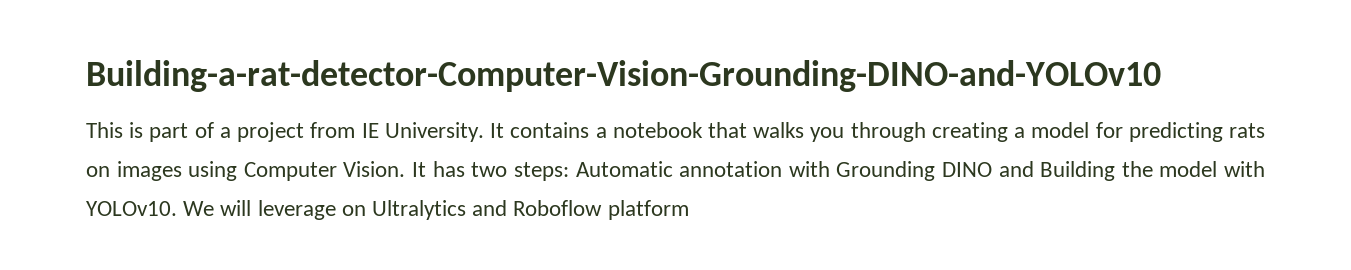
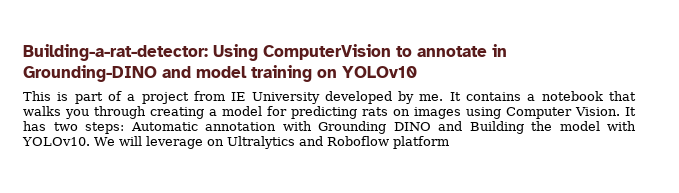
- Building-a-rat-detector-Computer-Vision-Grounding-DINO-and-YOLOv10
+ Building-a-rat-detector: Using ComputerVision to annotate in Grounding-DINO and model training on YOLOv10
- This is part of a project from IE University.
+ This is part of a project from IE University developed by me.

